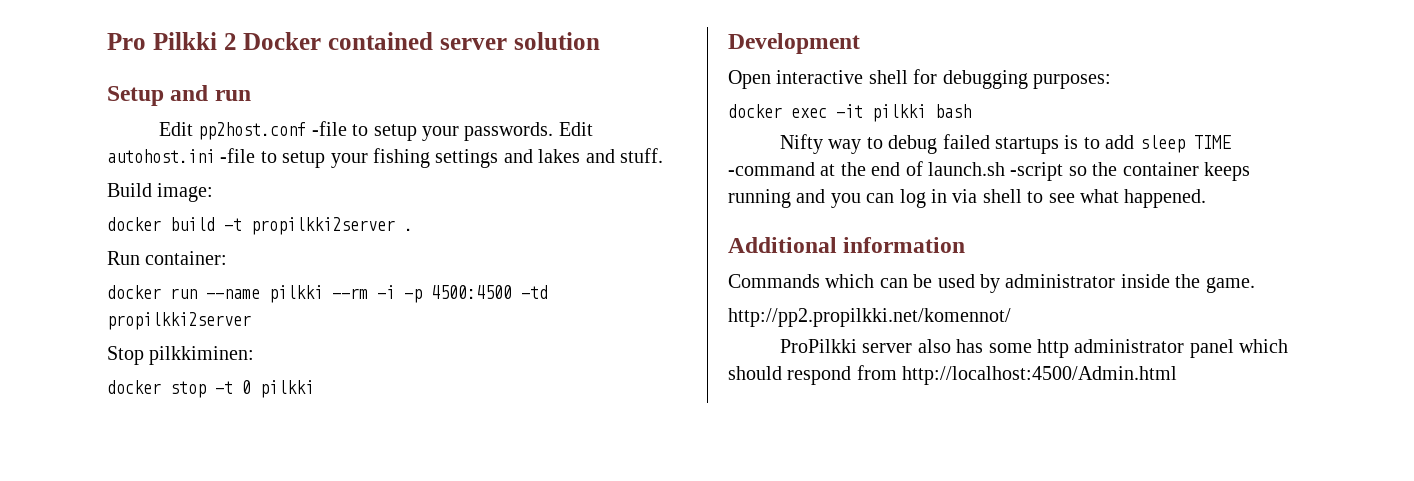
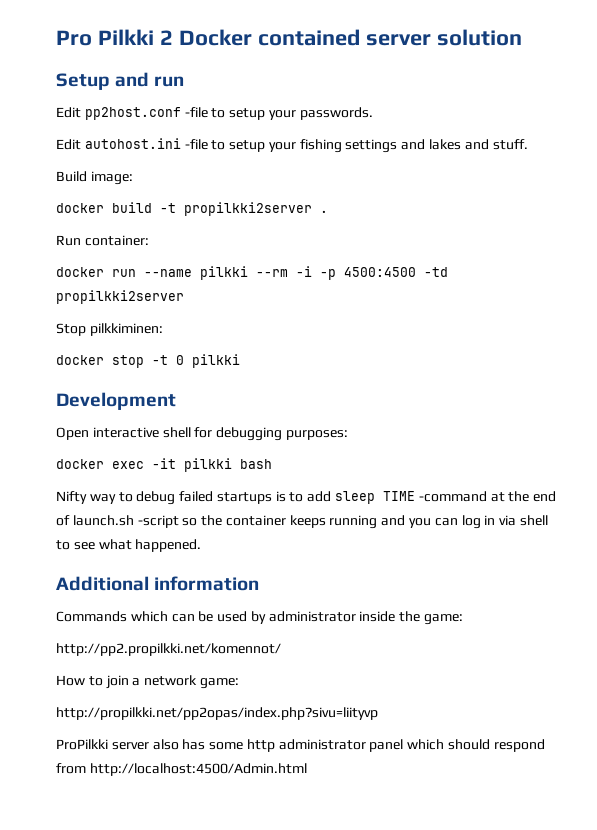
- Edit pp2host.conf -file to setup your passwords. Edit autohost.ini -file to setup your fishing settings and lakes and stuff.
+ Edit pp2host.conf -file to setup your passwords.
+ Edit autohost.ini -file to setup your fishing settings and lakes and stuff.
- Commands which can be used by administrator inside the game.
+ Commands which can be used by administrator inside the game:
+ How to join a network game:
+ http://propilkki.net/pp2opas/index.php?sivu=liityvp

